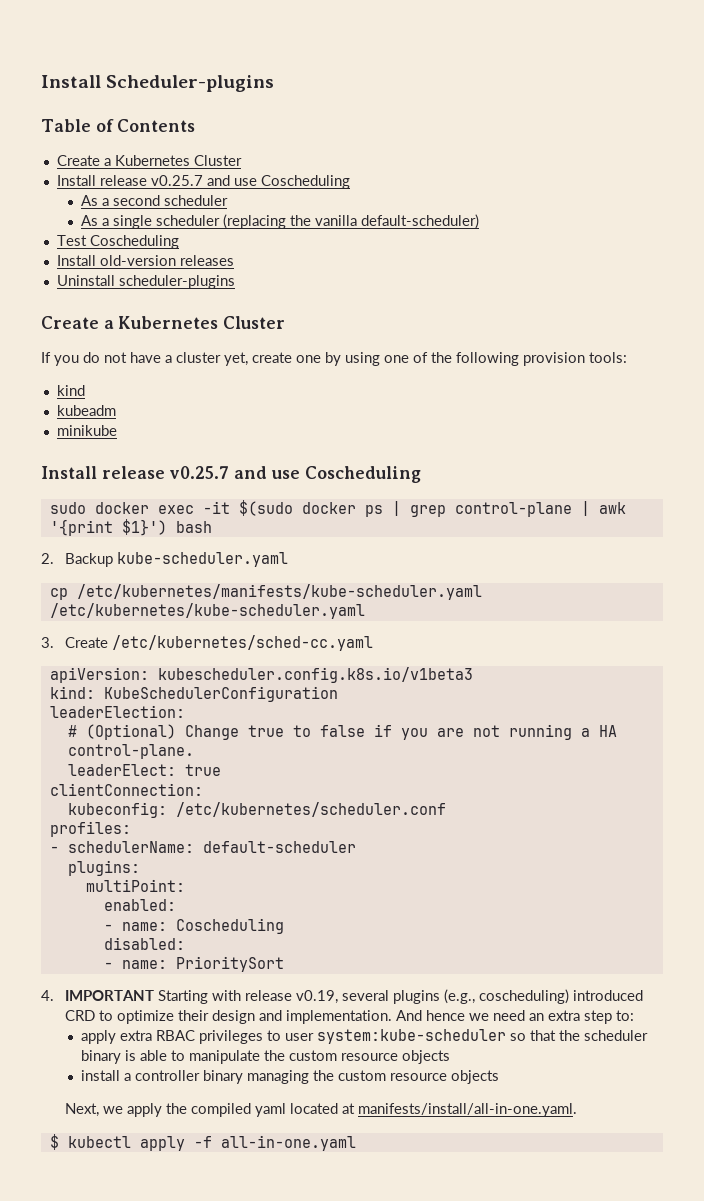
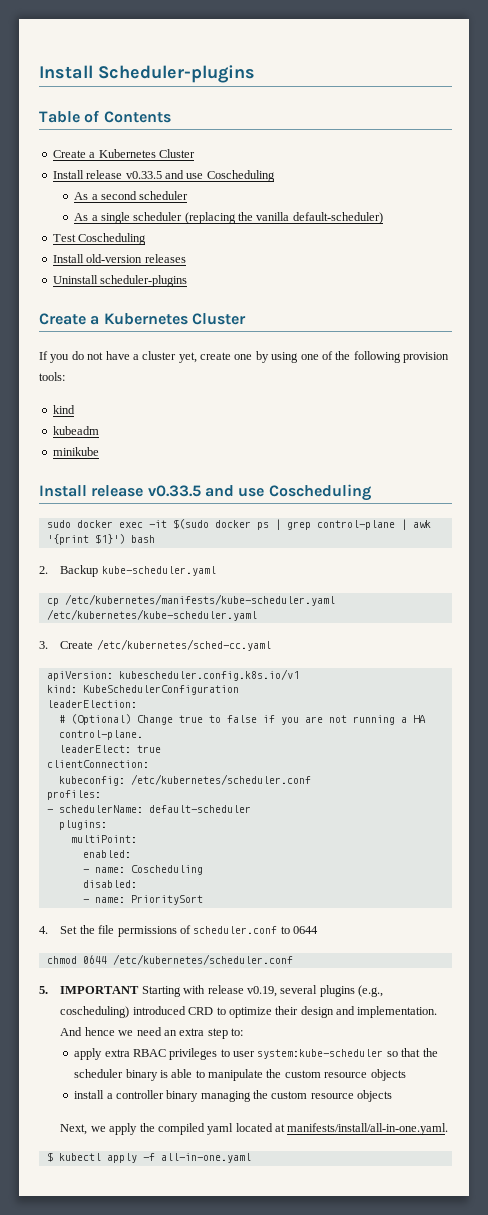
  Table of Contents
  Create a Kubernetes Cluster
- Install release v0.25.7 and use Coscheduling
+ Install release v0.33.5 and use Coscheduling
  minikube
- Install release v0.25.7 and use Coscheduling
+ Install release v0.33.5 and use Coscheduling
- apiVersion: kubescheduler.config.k8s.io/v1beta3
+ apiVersion: kubescheduler.config.k8s.io/v1
- 4. IMPORTANT Starting with release v0.19, several plugins (e.g., coscheduling) introduced CRD to optimize their design and implementation.
+ 4. Set the file permissions of scheduler.conf to 0644
+ chmod 0644 /etc/kubernetes/scheduler.conf
+ 5. IMPORTANT Starting with release v0.19, several plugins (e.g., coscheduling) introduced CRD to optimize their design and implementation.

